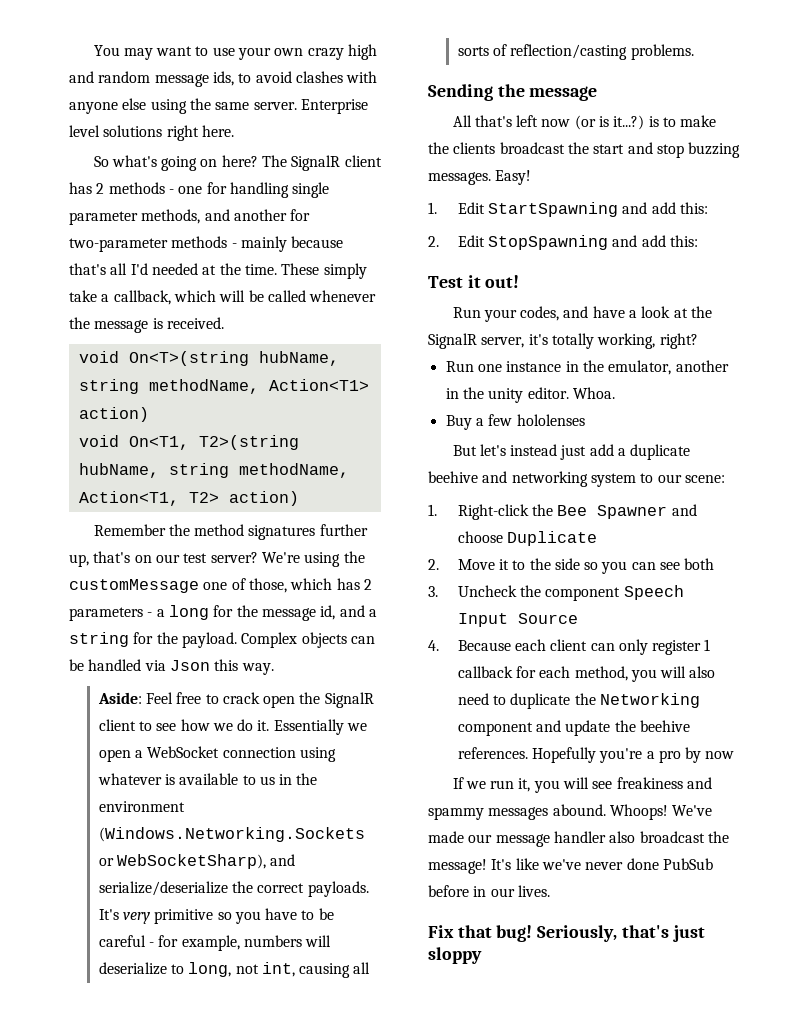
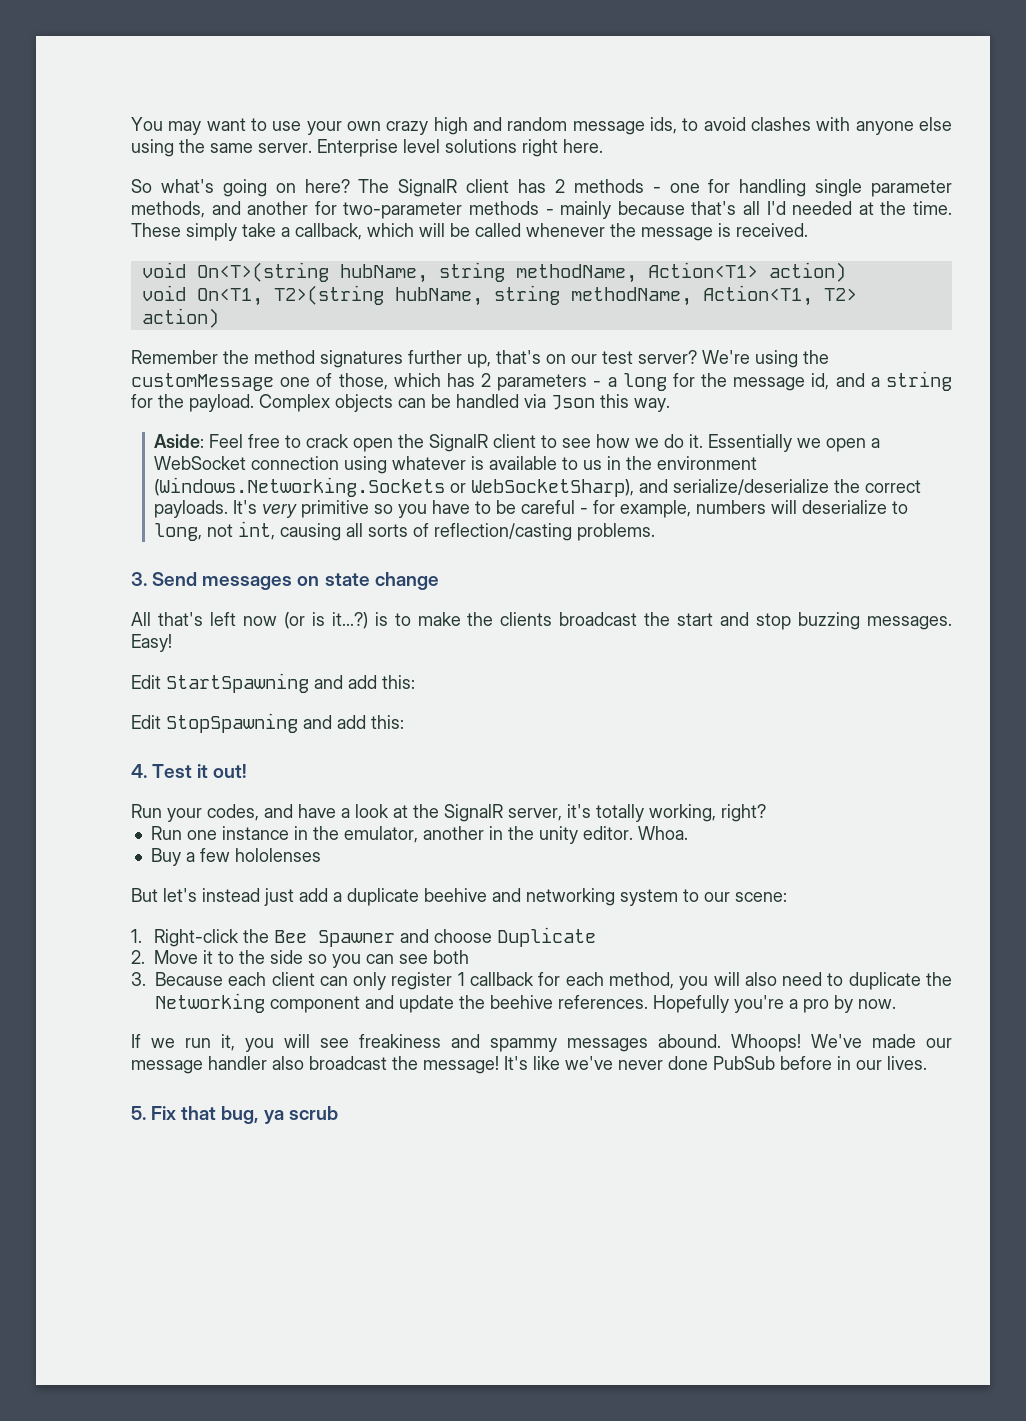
- Sending the message
+ 3. Send messages on state change
- 1. Edit StartSpawning and add this:
+ Edit StartSpawning and add this:
- 2. Edit StopSpawning and add this:
+ Edit StopSpawning and add this:
- Test it out!
+ 4. Test it out!
- 3. Uncheck the component Speech Input Source
- 4. Because each client can only register 1 callback for each method, you will also need to duplicate the Networking component and update the beehive references.
+ 3. Because each client can only register 1 callback for each method, you will also need to duplicate the Networking component and update the beehive references.
- Hopefully you're a pro by now
+ Hopefully you're a pro by now.
- Fix that bug! Seriously, that's just sloppy
+ 5. Fix that bug, ya scrub

